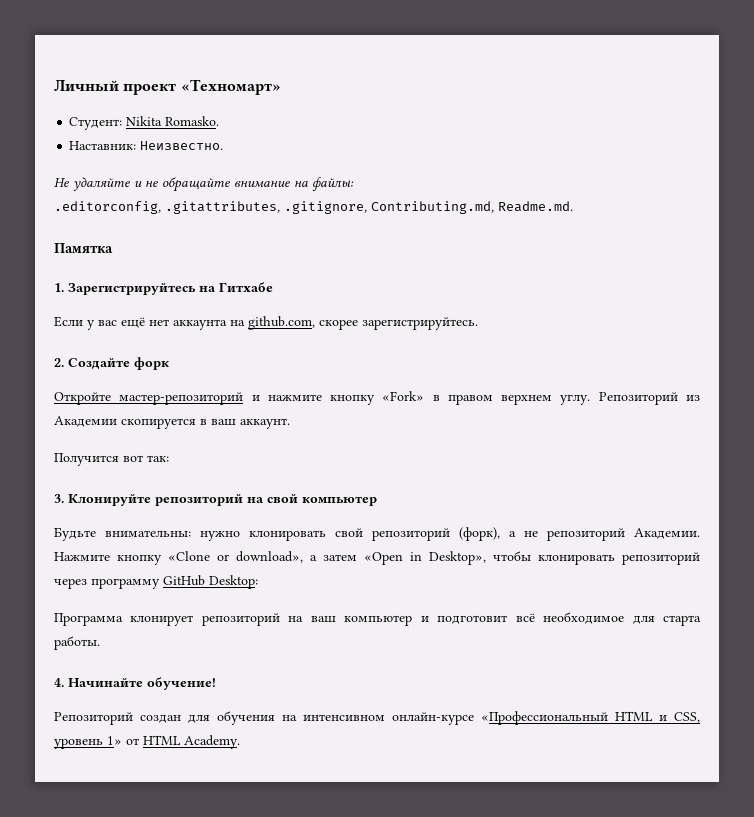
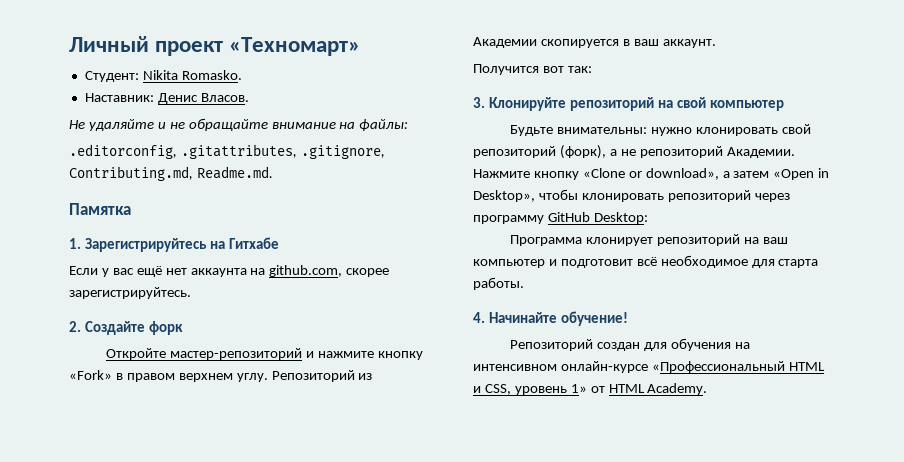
- Наставник: Неизвестно.
+ Наставник: Денис Власов.

